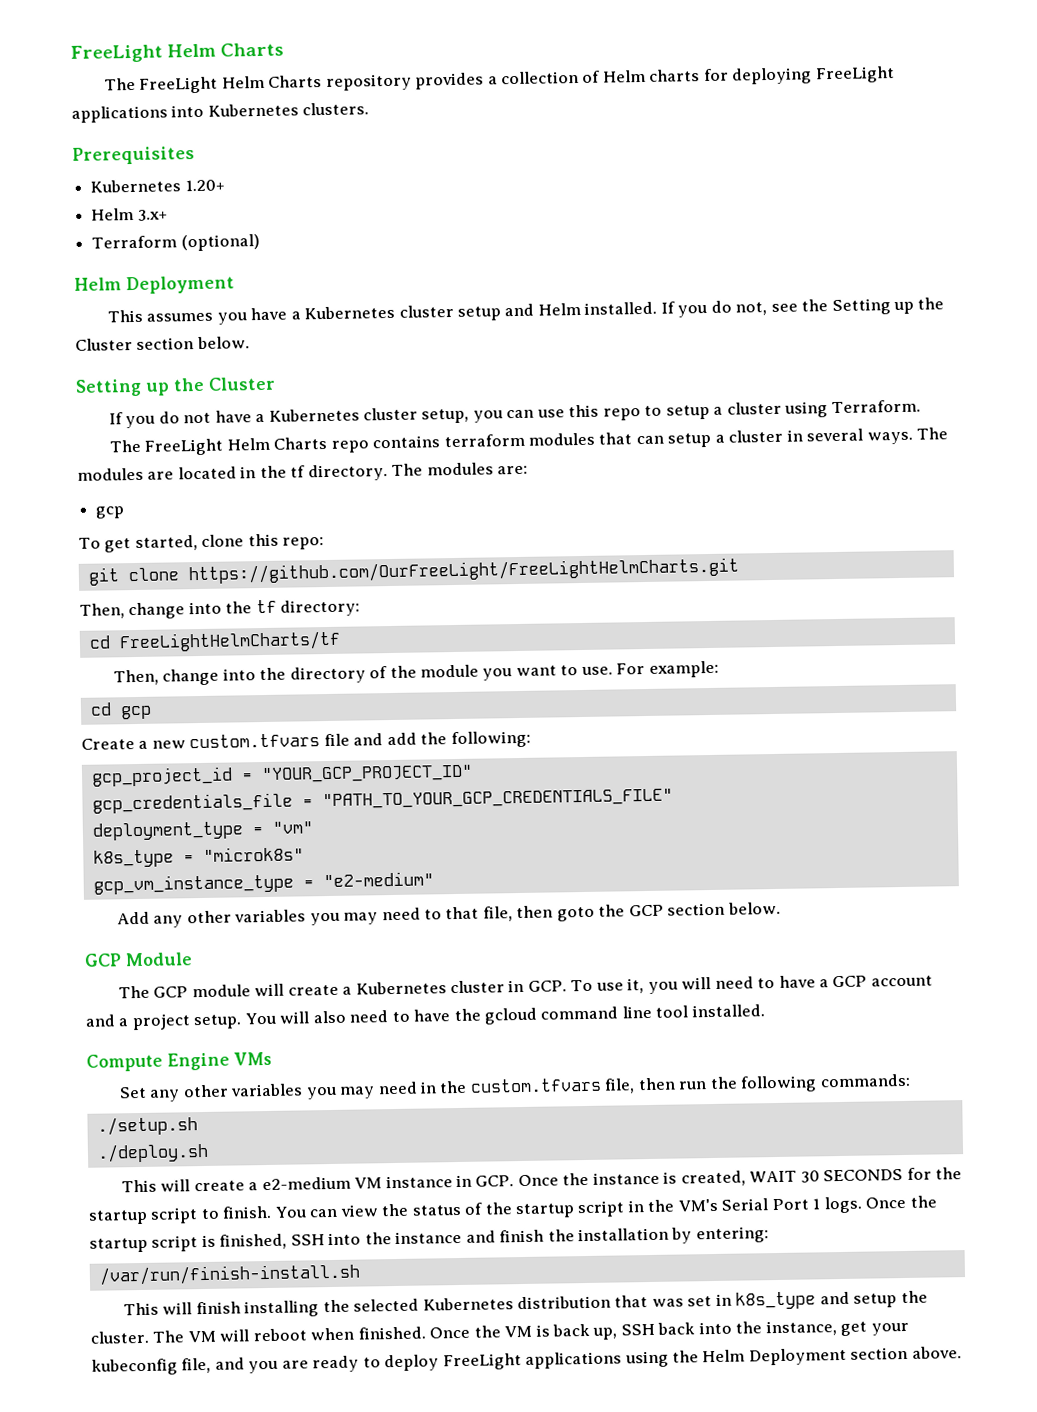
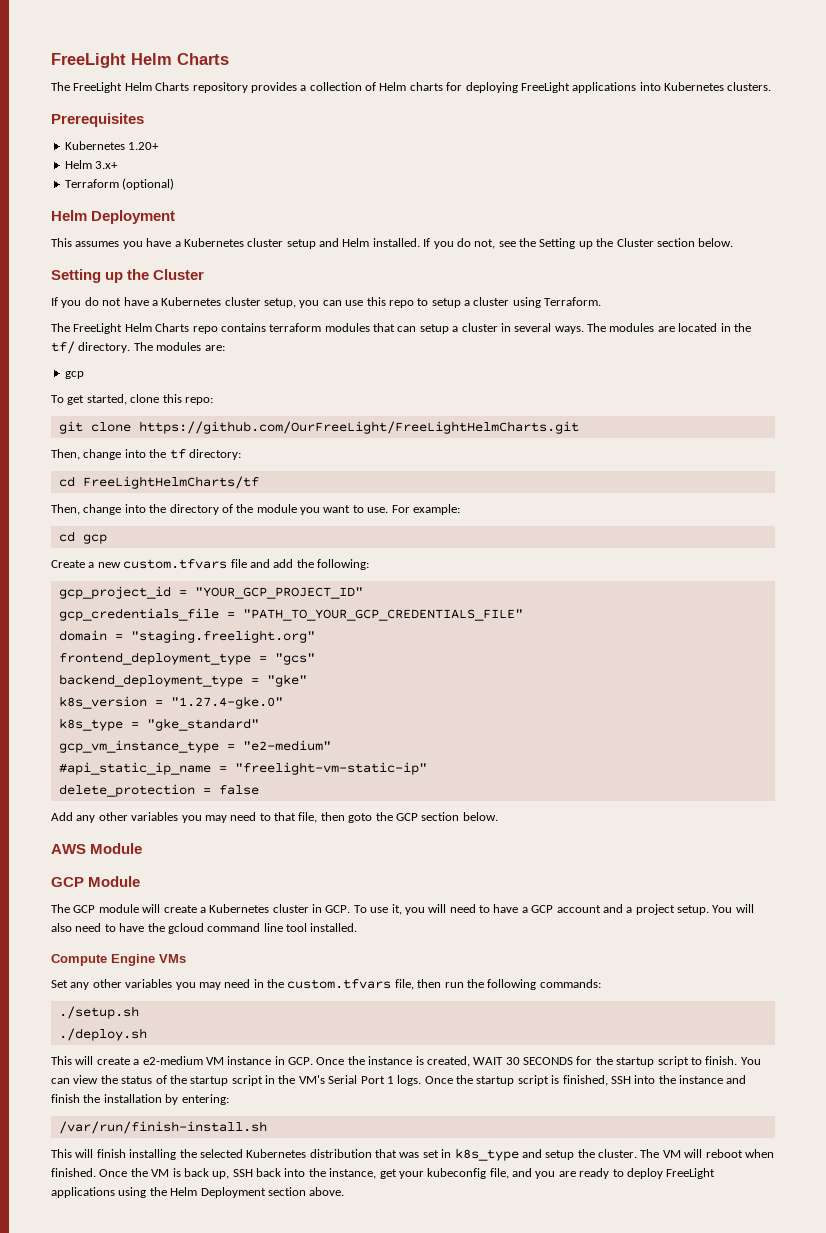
- The modules are located in the tf directory.
+ The modules are located in the tf/ directory.
- deployment_type = "vm"
+ domain = "staging.freelight.org"
+ frontend_deployment_type = "gcs"
+ backend_deployment_type = "gke"
+ k8s_version = "1.27.4-gke.0"
- k8s_type = "microk8s"
+ k8s_type = "gke_standard"
+ #api_static_ip_name = "freelight-vm-static-ip"
+ delete_protection = false
+ AWS Module

